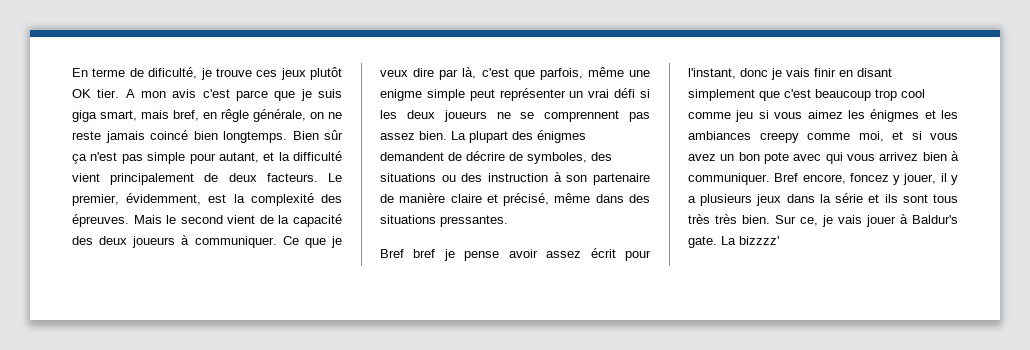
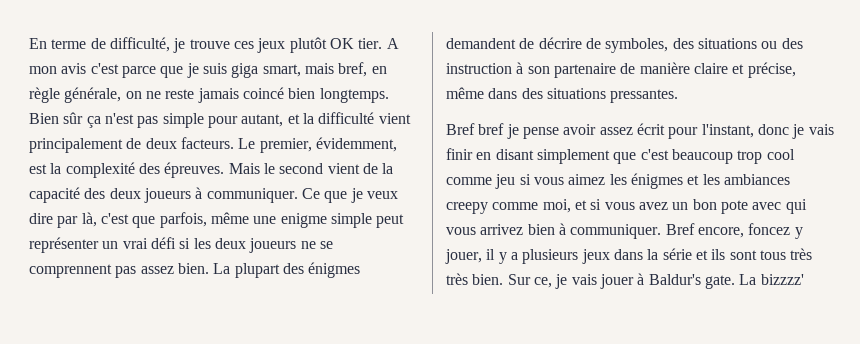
- En terme de dificulté, je trouve ces jeux plutôt OK tier.
+ En terme de difficulté, je trouve ces jeux plutôt OK tier.
- A mon avis c'est parce que je suis giga smart, mais bref, en rêgle générale, on ne reste jamais coincé bien longtemps.
+ A mon avis c'est parce que je suis giga smart, mais bref, en règle générale, on ne reste jamais coincé bien longtemps.
- La plupart des énigmes demandent de décrire de symboles, des situations ou des instruction à son partenaire de manière claire et précisé, même dans des situations pressantes.
+ La plupart des énigmes demandent de décrire de symboles, des situations ou des instruction à son partenaire de manière claire et précise, même dans des situations pressantes.

